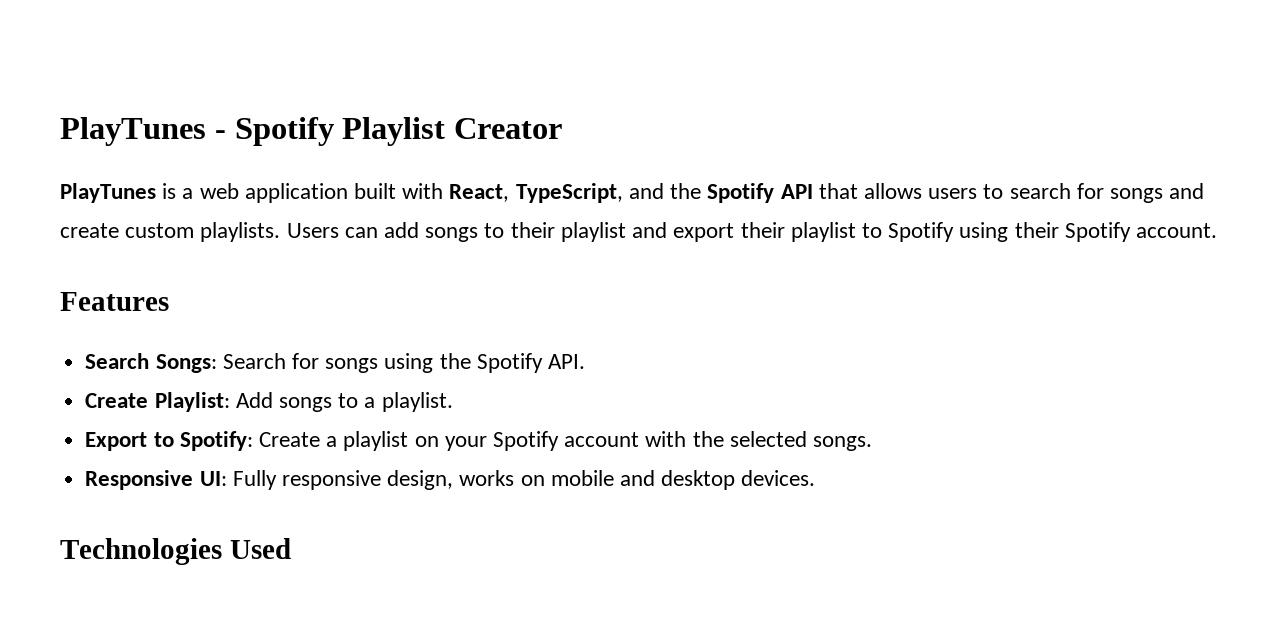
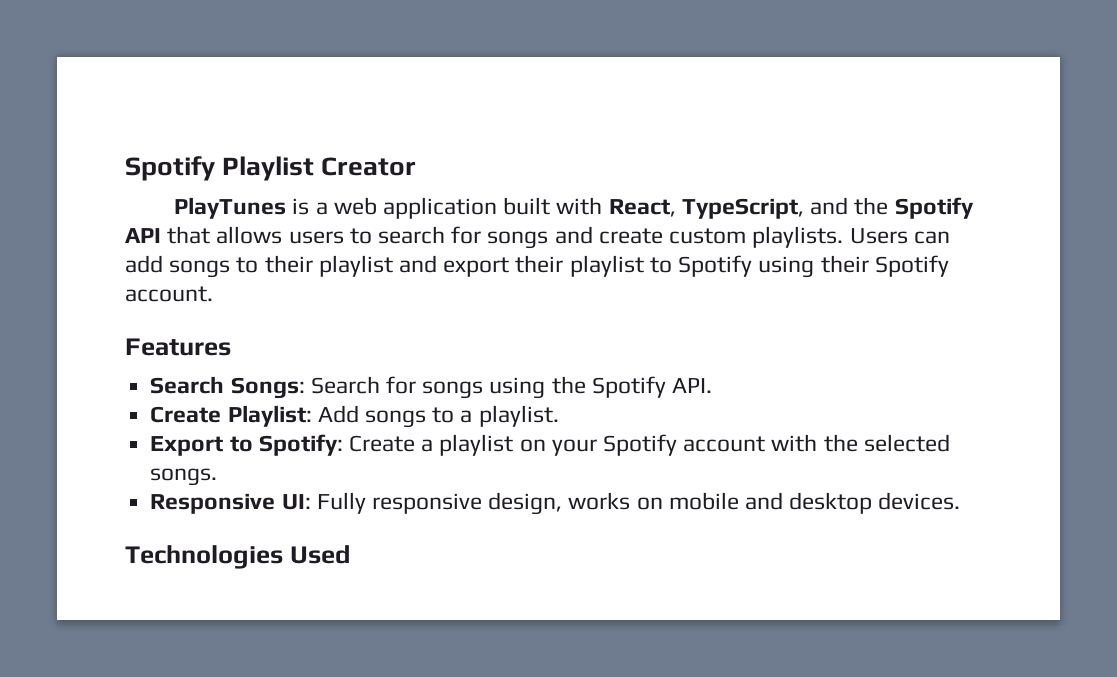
- PlayTunes - Spotify Playlist Creator
+ Spotify Playlist Creator

